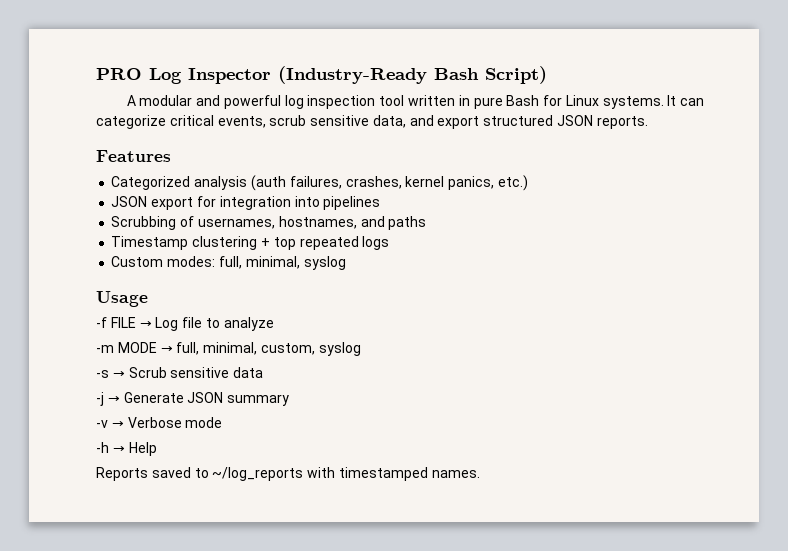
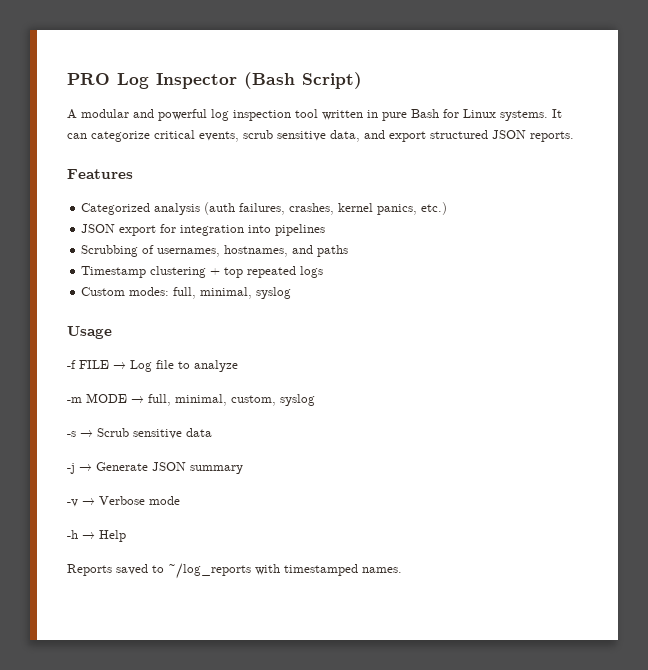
- PRO Log Inspector (Industry-Ready Bash Script)
+ PRO Log Inspector (Bash Script)

